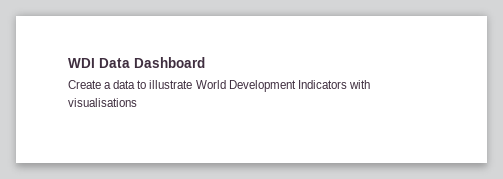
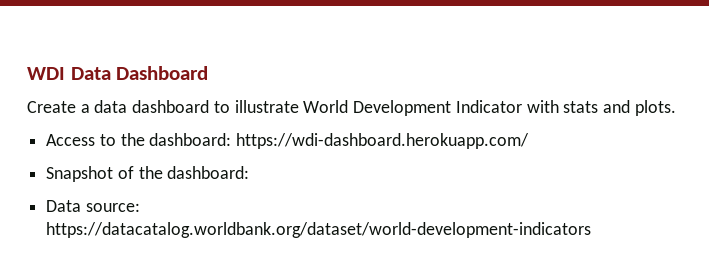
- Create a data to illustrate World Development Indicators with visualisations
+ Create a data dashboard to illustrate World Development Indicator with stats and plots.
+ Access to the dashboard: https://wdi-dashboard.herokuapp.com/
+ Snapshot of the dashboard:
+ Data source: https://datacatalog.worldbank.org/dataset/world-development-indicators

